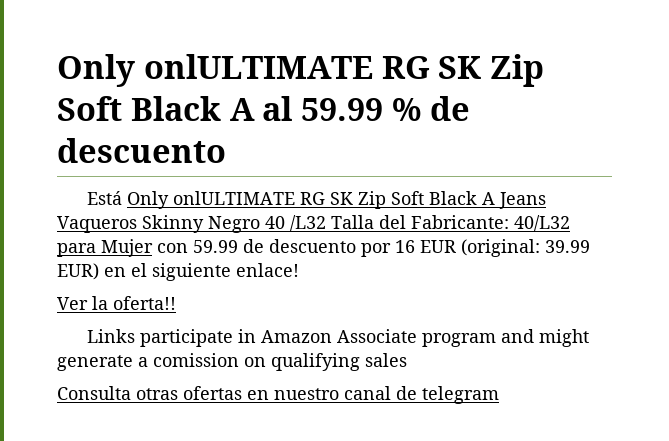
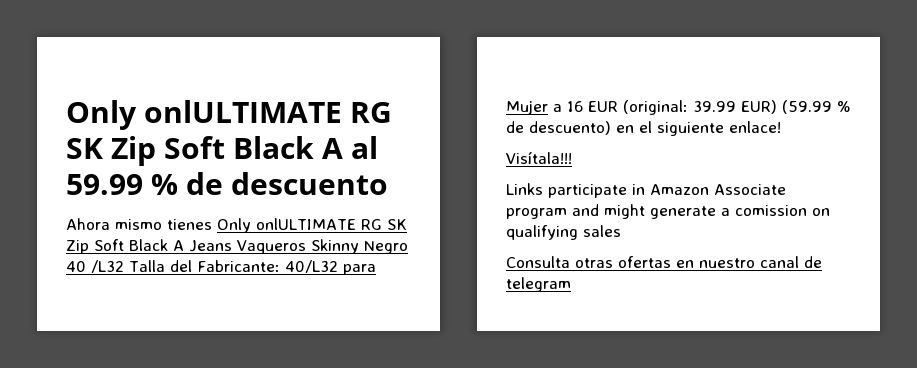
- Está Only onlULTIMATE RG SK Zip Soft Black A Jeans Vaqueros Skinny Negro 40 /L32 Talla del Fabricante: 40/L32 para Mujer con 59.99 de descuento por 16 EUR (original: 39.99 EUR) en el siguiente enlace!
+ Ahora mismo tienes Only onlULTIMATE RG SK Zip Soft Black A Jeans Vaqueros Skinny Negro 40 /L32 Talla del Fabricante: 40/L32 para Mujer a 16 EUR (original: 39.99 EUR) (59.99 % de descuento) en el siguiente enlace!
- Ver la oferta!!
+ Visítala!!!

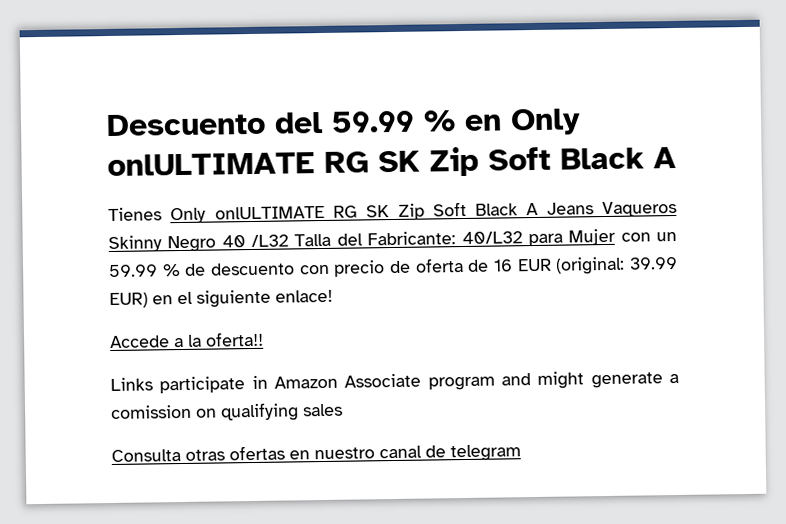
- Only onlULTIMATE RG SK Zip Soft Black A al 59.99 % de descuento
- Ahora mismo tienes Only onlULTIMATE RG SK Zip Soft Black A Jeans Vaqueros Skinny Negro 40 /L32 Talla del Fabricante: 40/L32 para Mujer a 16 EUR (original: 39.99 EUR) (59.99 % de descuento) en el siguiente enlace!
+ Descuento del 59.99 % en Only onlULTIMATE RG SK Zip Soft Black A
+ Tienes Only onlULTIMATE RG SK Zip Soft Black A Jeans Vaqueros Skinny Negro 40 /L32 Talla del Fabricante: 40/L32 para Mujer con un 59.99 % de descuento con precio de oferta de 16 EUR (original: 39.99 EUR) en el siguiente enlace!
- Visítala!!!
+ Accede a la oferta!!

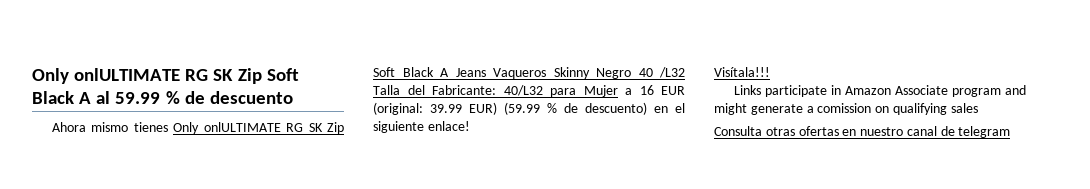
- Descuento del 59.99 % en Only onlULTIMATE RG SK Zip Soft Black A
- Tienes Only onlULTIMATE RG SK Zip Soft Black A Jeans Vaqueros Skinny Negro 40 /L32 Talla del Fabricante: 40/L32 para Mujer con un 59.99 % de descuento con precio de oferta de 16 EUR (original: 39.99 EUR) en el siguiente enlace!
+ Only onlULTIMATE RG SK Zip Soft Black A al 59.99 % de descuento
+ Ahora mismo tienes Only onlULTIMATE RG SK Zip Soft Black A Jeans Vaqueros Skinny Negro 40 /L32 Talla del Fabricante: 40/L32 para Mujer a 16 EUR (original: 39.99 EUR) (59.99 % de descuento) en el siguiente enlace!
- Accede a la oferta!!
+ Visítala!!!

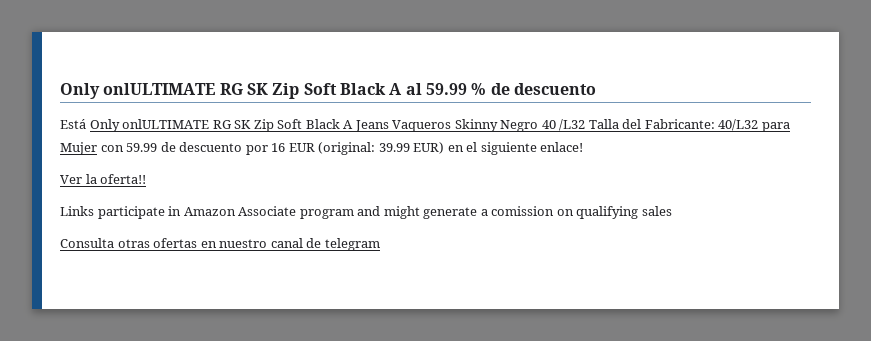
- Ahora mismo tienes Only onlULTIMATE RG SK Zip Soft Black A Jeans Vaqueros Skinny Negro 40 /L32 Talla del Fabricante: 40/L32 para Mujer a 16 EUR (original: 39.99 EUR) (59.99 % de descuento) en el siguiente enlace!
+ Está Only onlULTIMATE RG SK Zip Soft Black A Jeans Vaqueros Skinny Negro 40 /L32 Talla del Fabricante: 40/L32 para Mujer con 59.99 de descuento por 16 EUR (original: 39.99 EUR) en el siguiente enlace!
- Visítala!!!
+ Ver la oferta!!

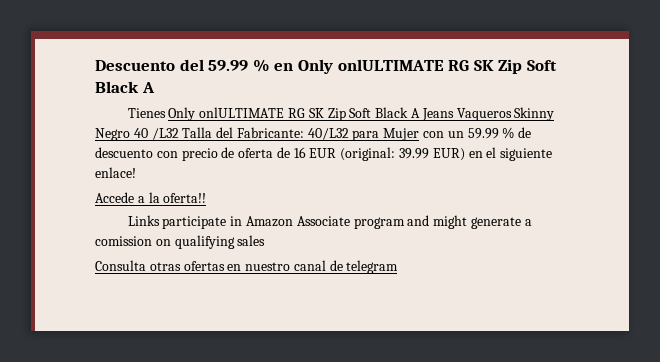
- Only onlULTIMATE RG SK Zip Soft Black A al 59.99 % de descuento
- Está Only onlULTIMATE RG SK Zip Soft Black A Jeans Vaqueros Skinny Negro 40 /L32 Talla del Fabricante: 40/L32 para Mujer con 59.99 de descuento por 16 EUR (original: 39.99 EUR) en el siguiente enlace!
+ Descuento del 59.99 % en Only onlULTIMATE RG SK Zip Soft Black A
+ Tienes Only onlULTIMATE RG SK Zip Soft Black A Jeans Vaqueros Skinny Negro 40 /L32 Talla del Fabricante: 40/L32 para Mujer con un 59.99 % de descuento con precio de oferta de 16 EUR (original: 39.99 EUR) en el siguiente enlace!
- Ver la oferta!!
+ Accede a la oferta!!

